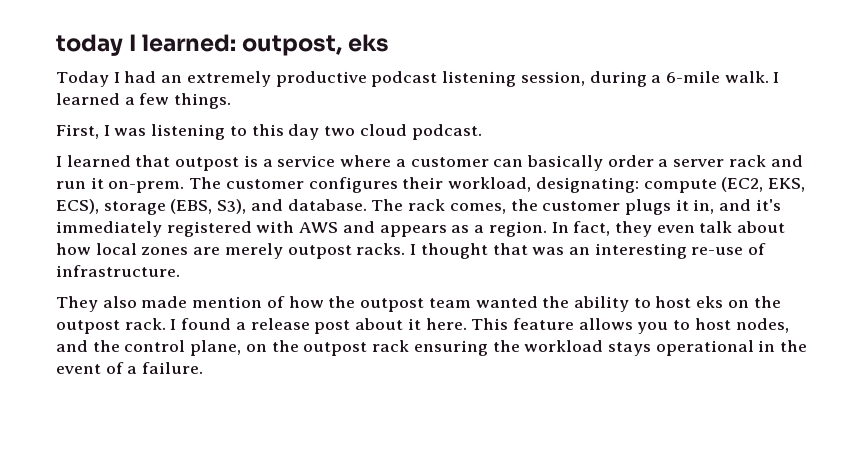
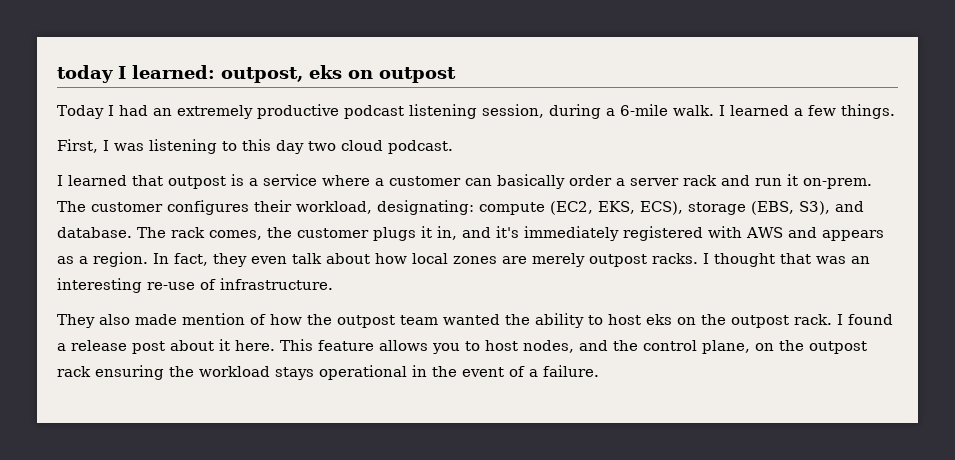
- today I learned: outpost, eks
+ today I learned: outpost, eks on outpost

